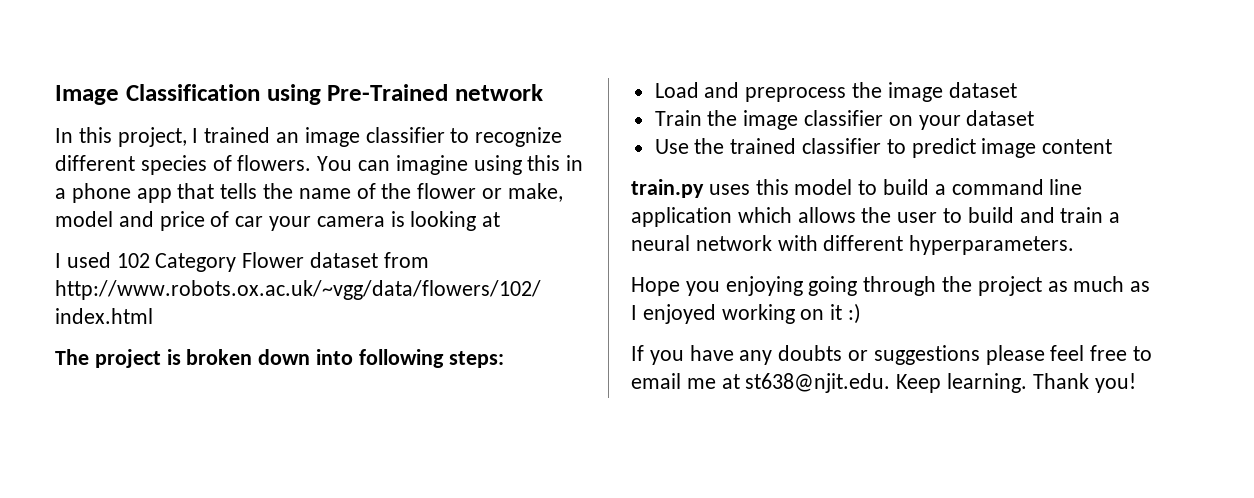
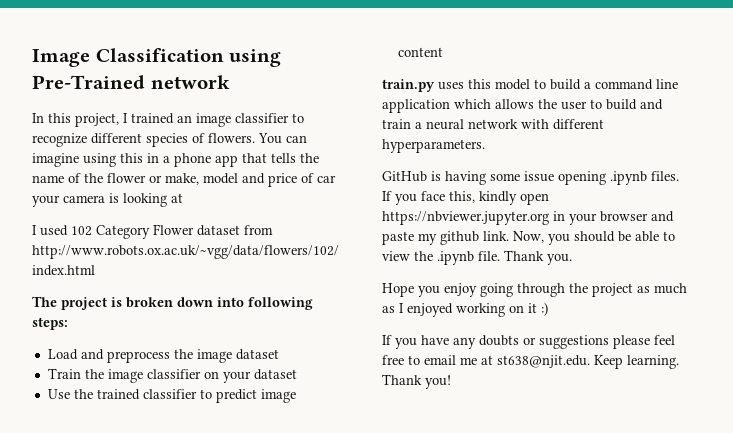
+ GitHub is having some issue opening .ipynb files. If you face this, kindly open https://nbviewer.jupyter.org in your browser and paste my github link. Now, you should be able to view the .ipynb file. Thank you.
- Hope you enjoying going through the project as much as I enjoyed working on it :)
+ Hope you enjoy going through the project as much as I enjoyed working on it :)

